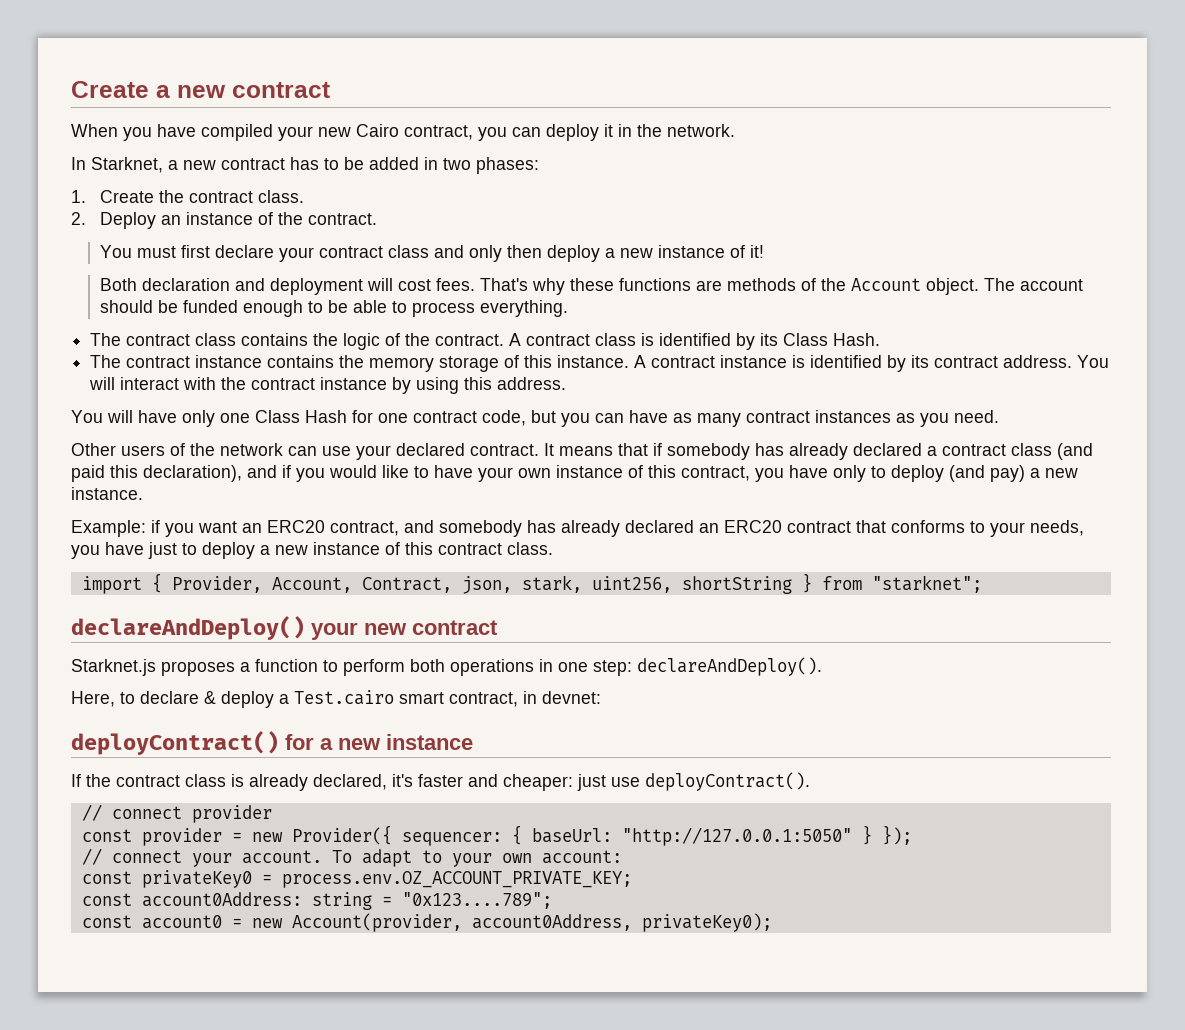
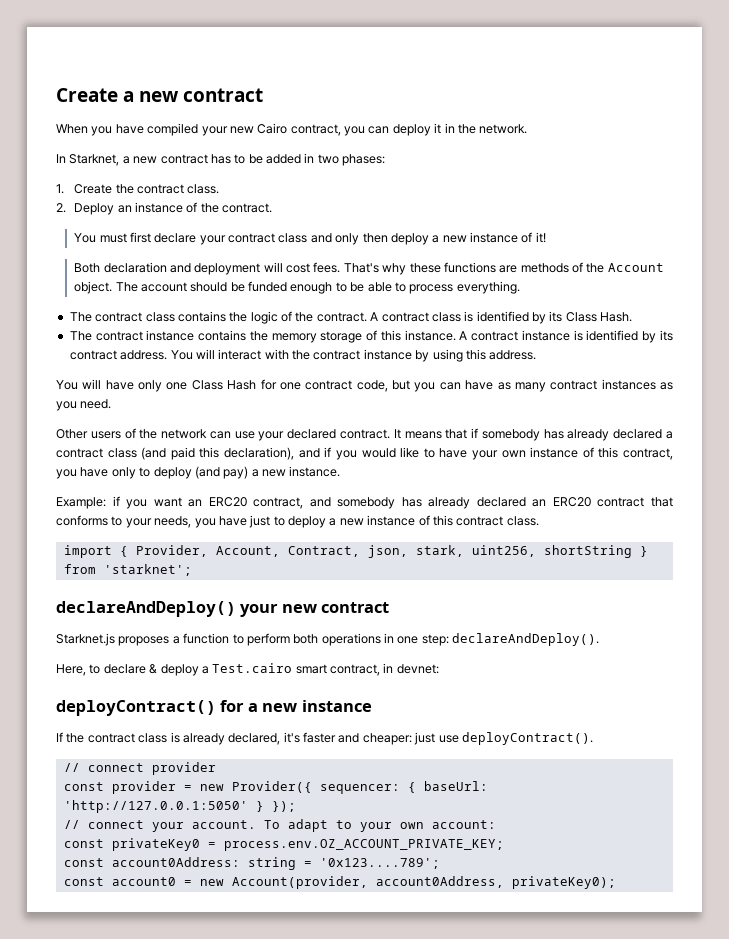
- import { Provider, Account, Contract, json, stark, uint256, shortString } from "starknet";
+ import { Provider, Account, Contract, json, stark, uint256, shortString } from 'starknet';
- const provider = new Provider({ sequencer: { baseUrl: "http://127.0.0.1:5050" } });
+ const provider = new Provider({ sequencer: { baseUrl: 'http://127.0.0.1:5050' } });
- const account0Address: string = "0x123....789";
+ const account0Address: string = '0x123....789';

